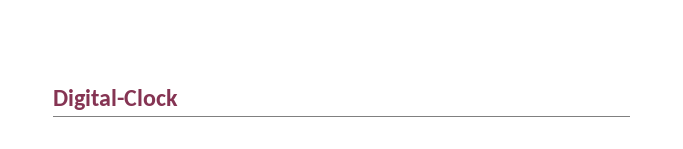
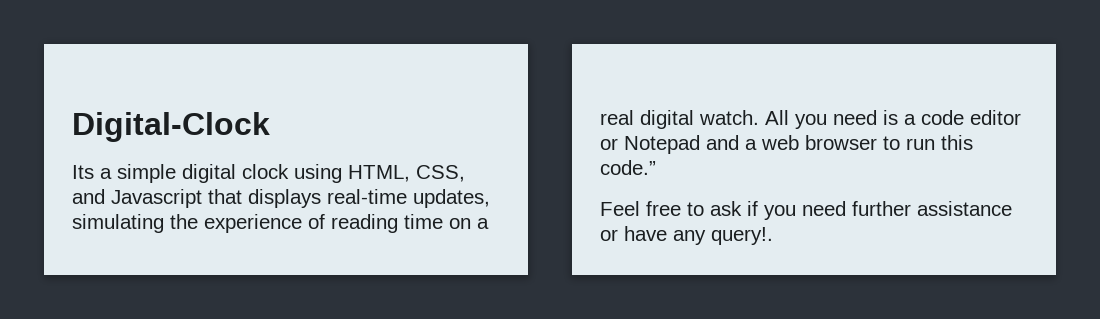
+ Its a simple digital clock using HTML, CSS, and Javascript that displays real-time updates, simulating the experience of reading time on a real digital watch. All you need is a code editor or Notepad and a web browser to run this code.”
+ Feel free to ask if you need further assistance or have any query!.

